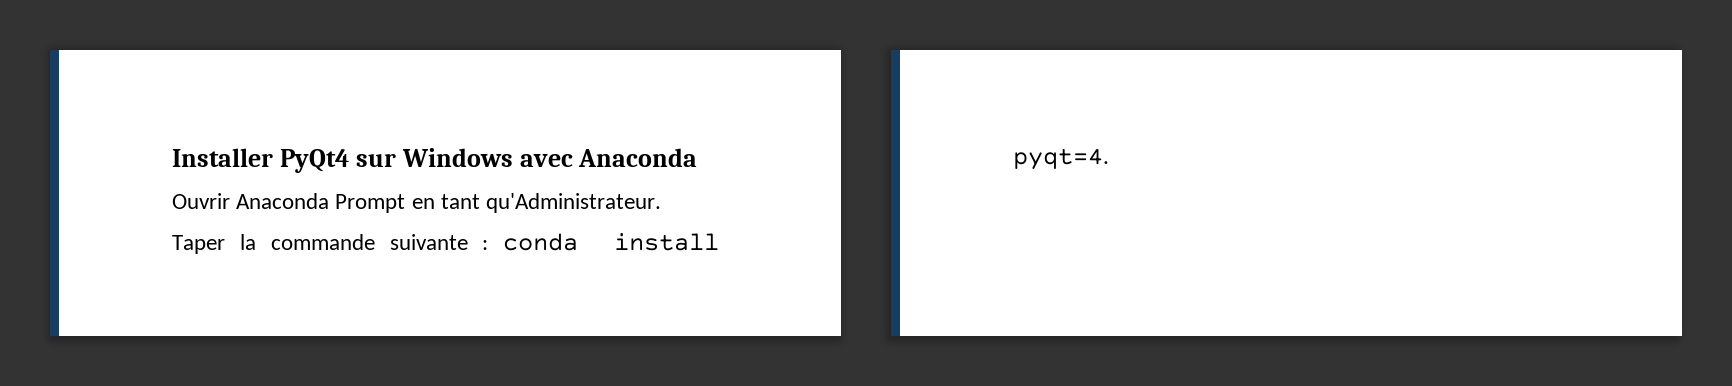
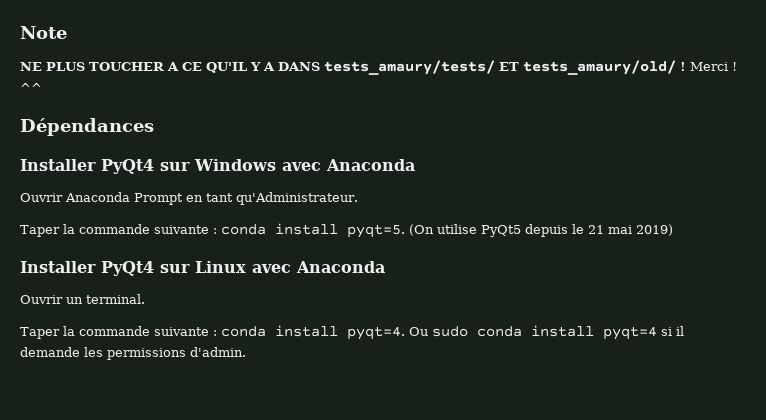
+ Note
+ NE PLUS TOUCHER A CE QU'IL Y A DANS tests_amaury/tests/ ET tests_amaury/old/ ! Merci ! ^^
+ Dépendances
+ Taper la commande suivante : conda install pyqt=5. (On utilise PyQt5 depuis le 21 mai 2019)
+ Installer PyQt4 sur Linux avec Anaconda
+ Ouvrir un terminal.
+ Ou sudo conda install pyqt=4 si il demande les permissions d'admin.

